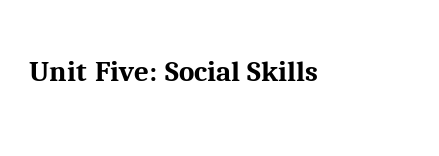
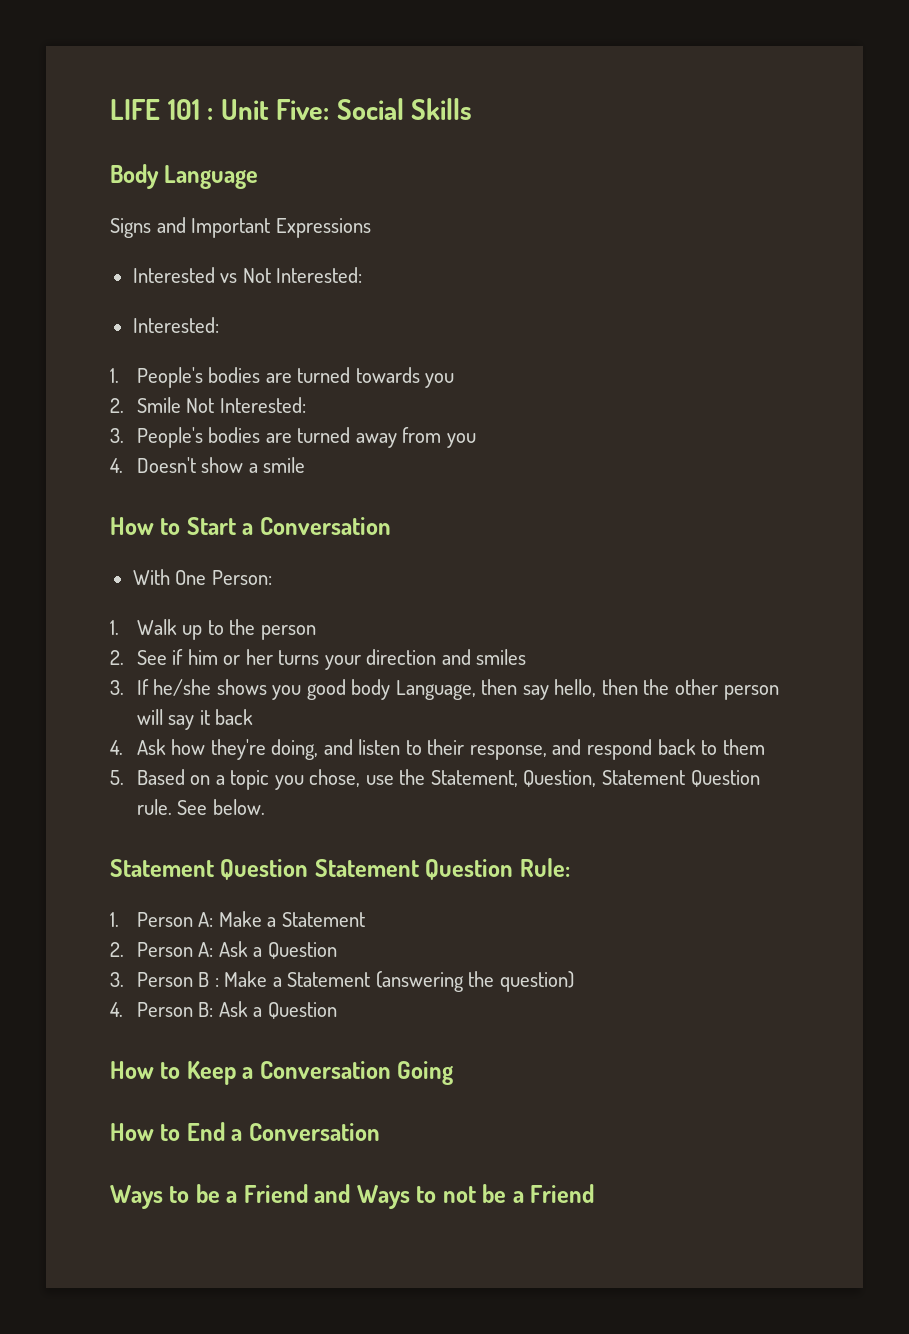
- Unit Five: Social Skills
+ LIFE 101 : Unit Five: Social Skills
+ Body Language
+ Signs and Important Expressions
+ Interested vs Not Interested:
+ Interested:
+ 1. People's bodies are turned towards you
+ 2. Smile Not Interested:
+ 3. People's bodies are turned away from you
+ 4. Doesn't show a smile
+ How to Start a Conversation
+ With One Person:
+ 1. Walk up to the person
+ 2. See if him or her turns your direction and smiles
+ 3. If he/she shows you good body Language, then say hello, then the other person will say it back
+ 4. Ask how they're doing, and listen to their response, and respond back to them
+ 5. Based on a topic you chose, use the Statement, Question, Statement Question rule. See below.
+ Statement Question Statement Question Rule:
+ 1. Person A: Make a Statement
+ 2. Person A: Ask a Question
+ 3. Person B : Make a Statement (answering the question)
+ 4. Person B: Ask a Question
+ How to Keep a Conversation Going
+ How to End a Conversation
+ Ways to be a Friend and Ways to not be a Friend

